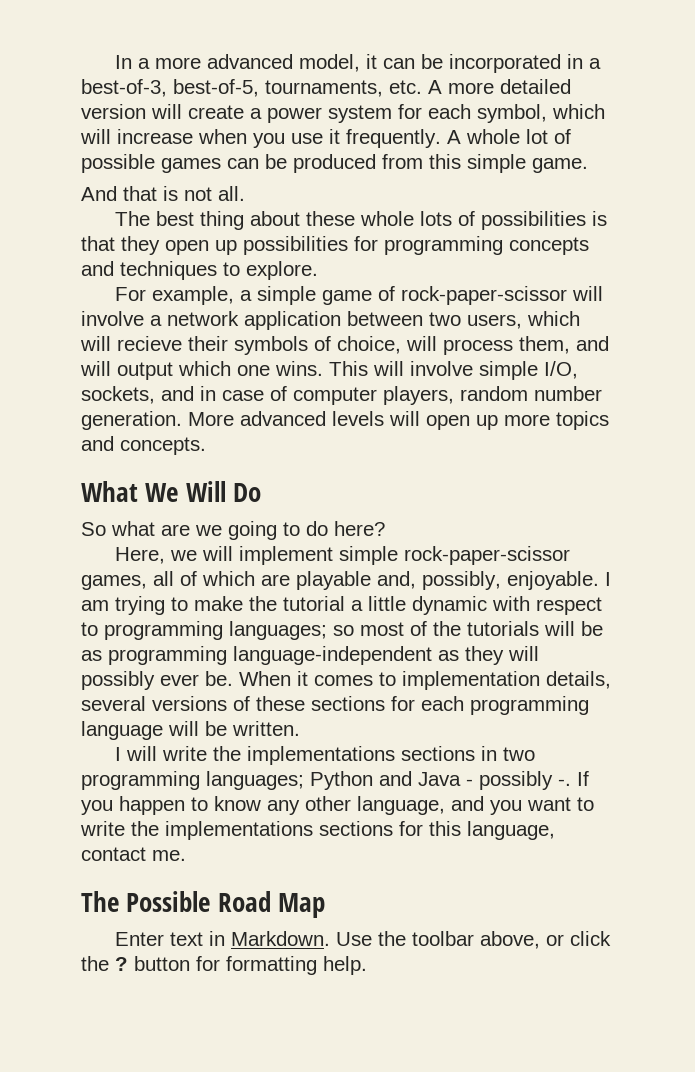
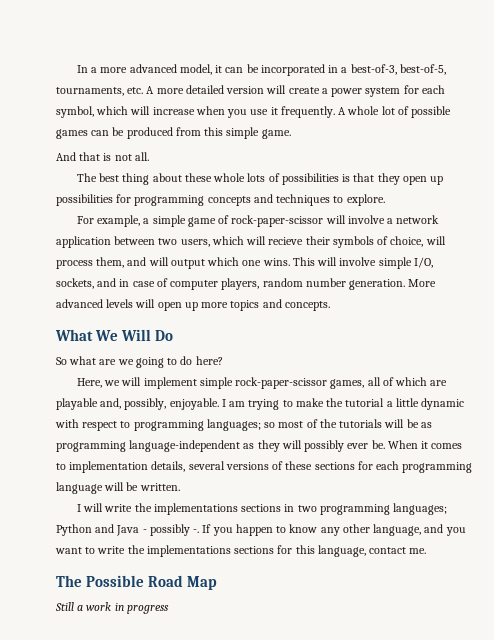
- Enter text in Markdown. Use the toolbar above, or click the ? button for formatting help.
+ Still a work in progress

